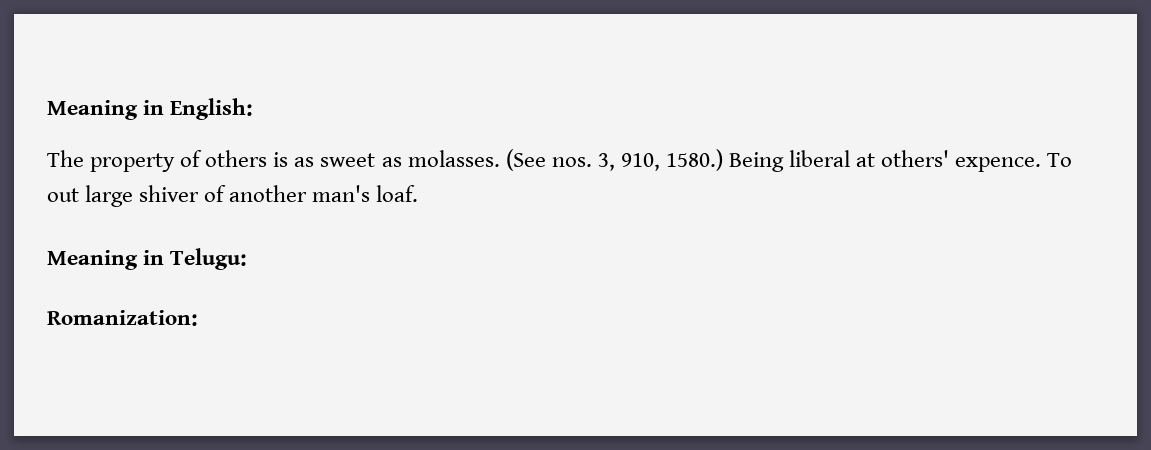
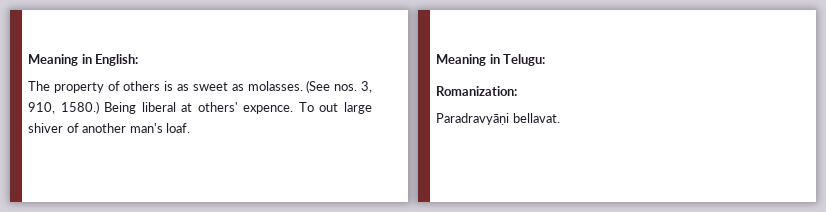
+ Paradravyāṇi bellavat.

